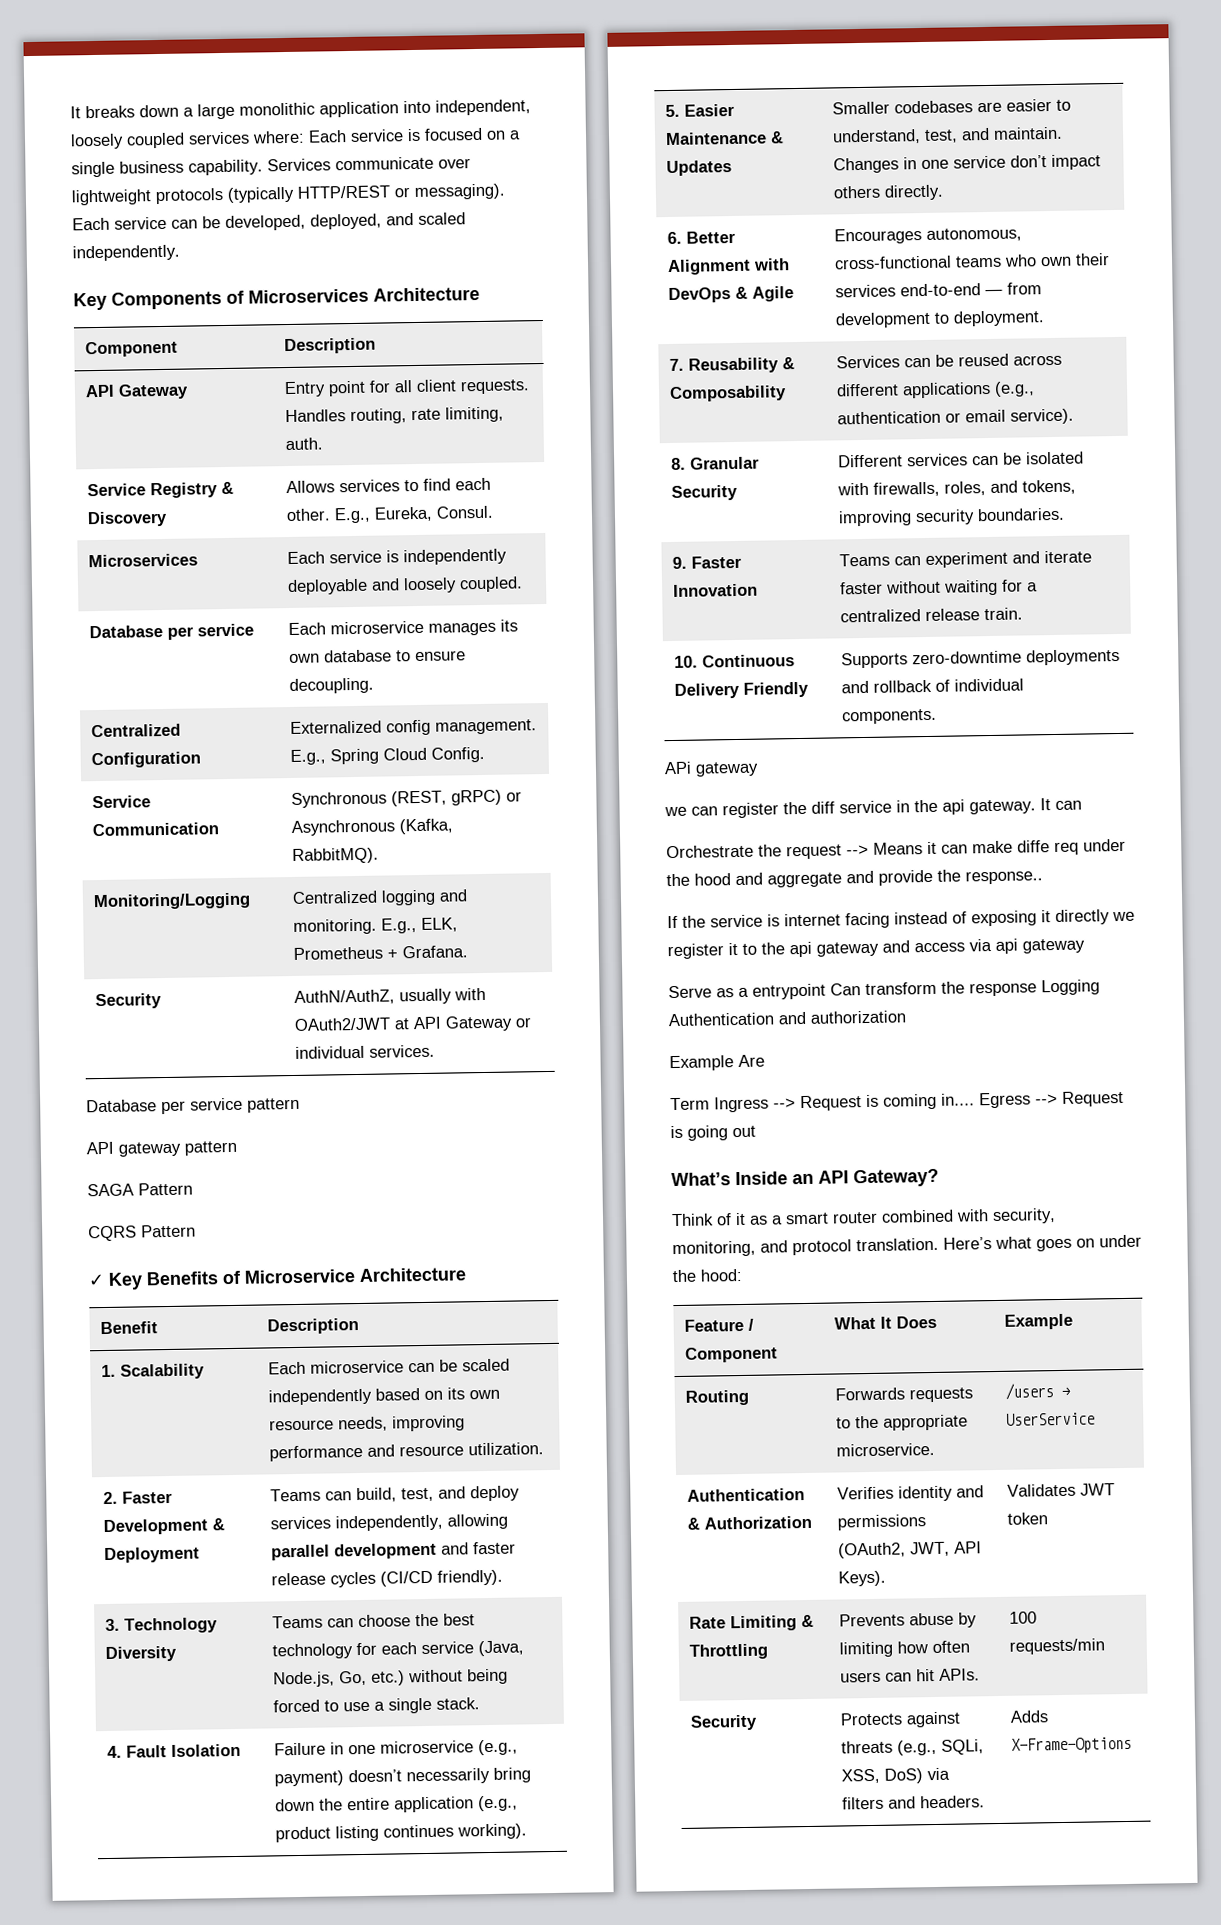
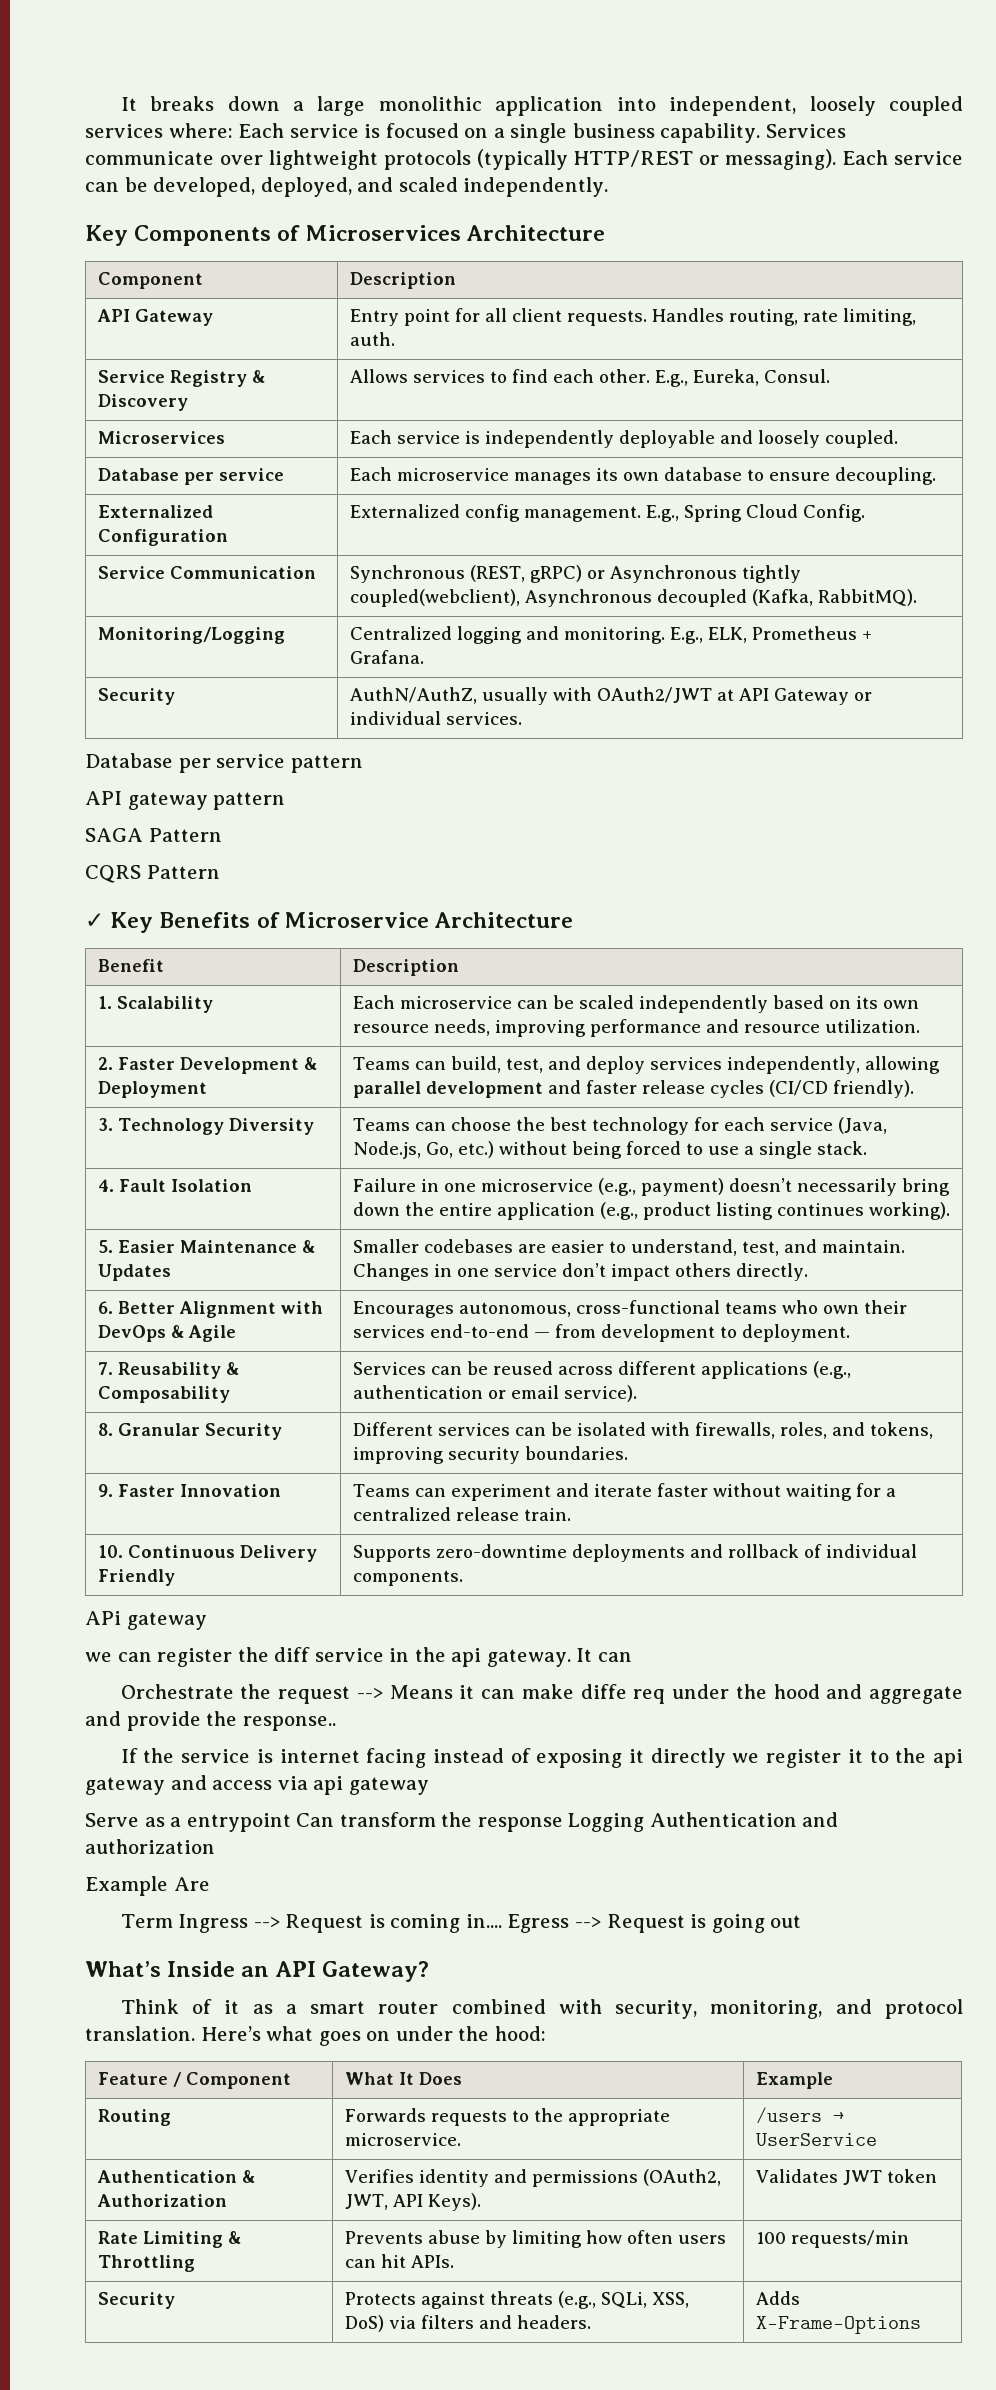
- Centralized Configuration | Externalized config management. E.g., Spring Cloud Config.
+ Externalized Configuration | Externalized config management. E.g., Spring Cloud Config.
- Service Communication | Synchronous (REST, gRPC) or Asynchronous (Kafka, RabbitMQ).
+ Service Communication | Synchronous (REST, gRPC) or Asynchronous tightly coupled(webclient), Asynchronous decoupled (Kafka, RabbitMQ).

